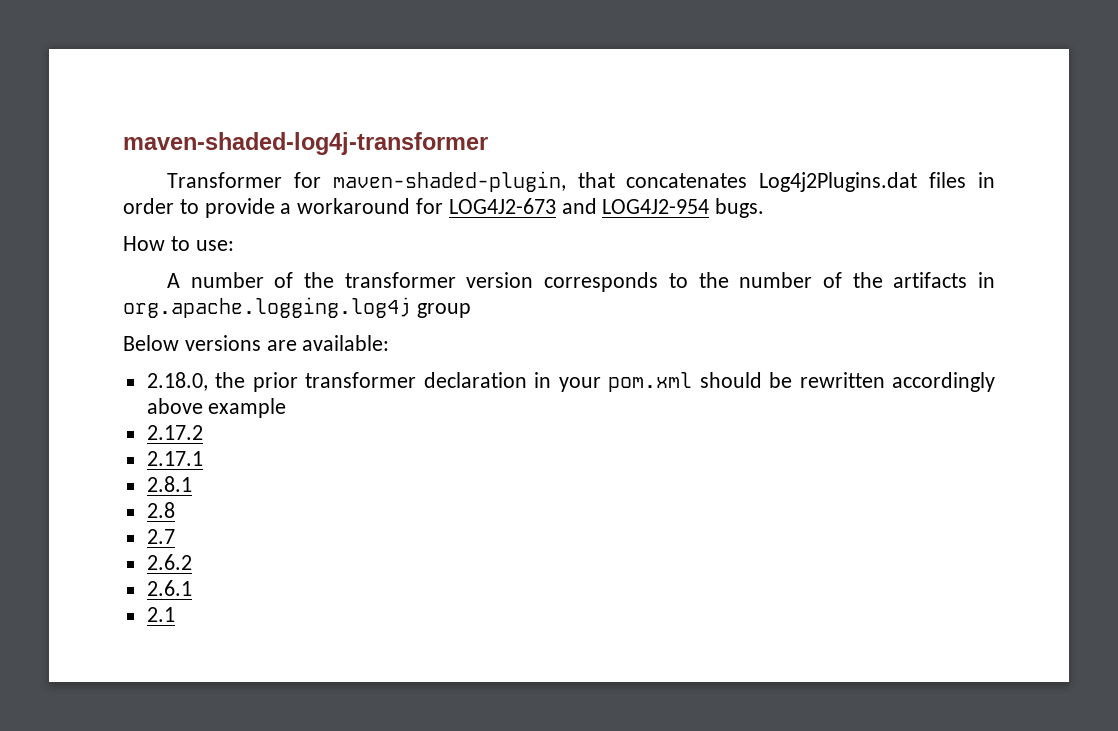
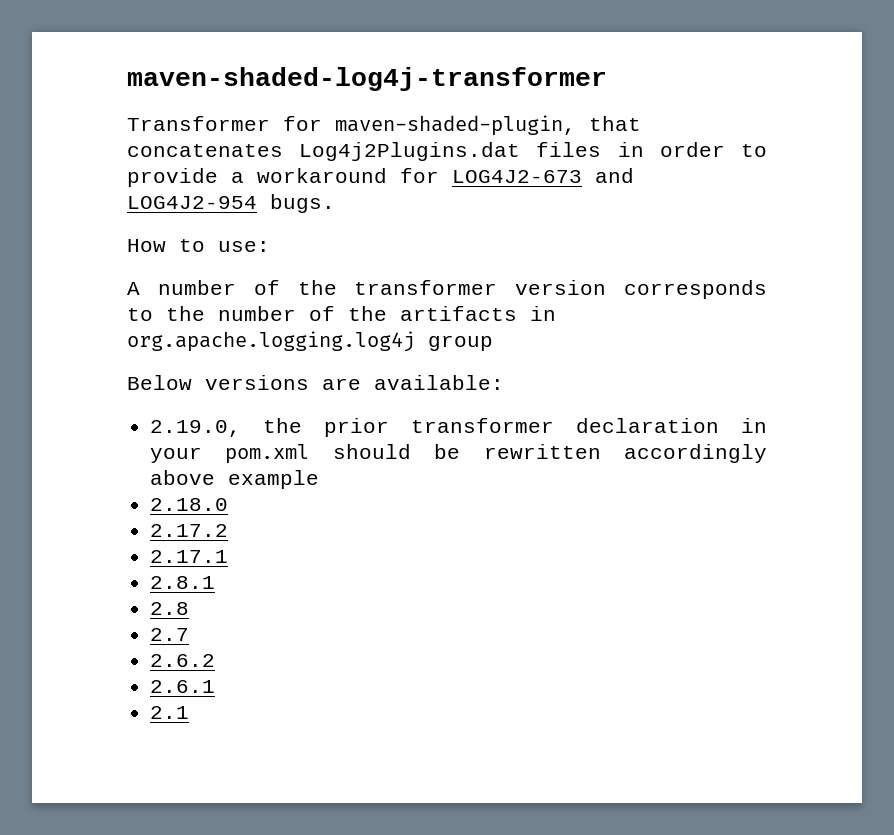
- 2.18.0, the prior transformer declaration in your pom.xml should be rewritten accordingly above example
+ 2.19.0, the prior transformer declaration in your pom.xml should be rewritten accordingly above example
+ 2.18.0

